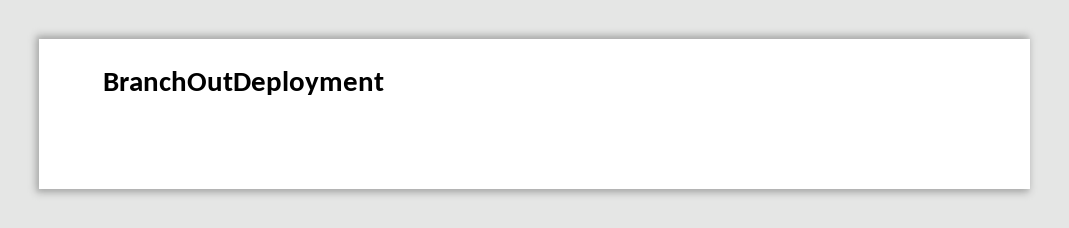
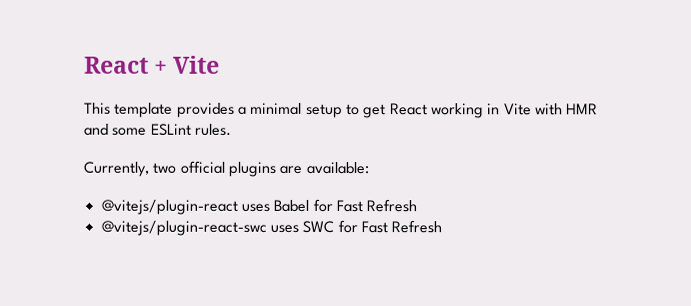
- BranchOutDeployment
+ React + Vite
+ This template provides a minimal setup to get React working in Vite with HMR and some ESLint rules.
+ Currently, two official plugins are available:
+ @vitejs/plugin-react uses Babel for Fast Refresh
+ @vitejs/plugin-react-swc uses SWC for Fast Refresh

